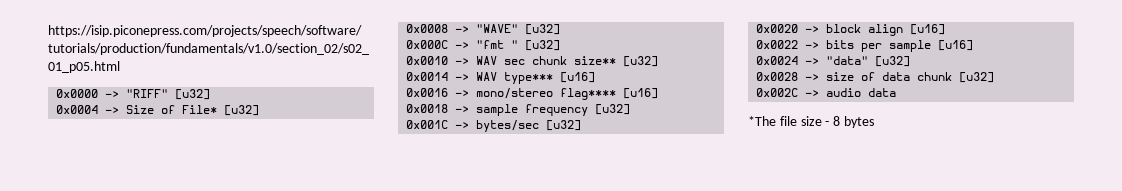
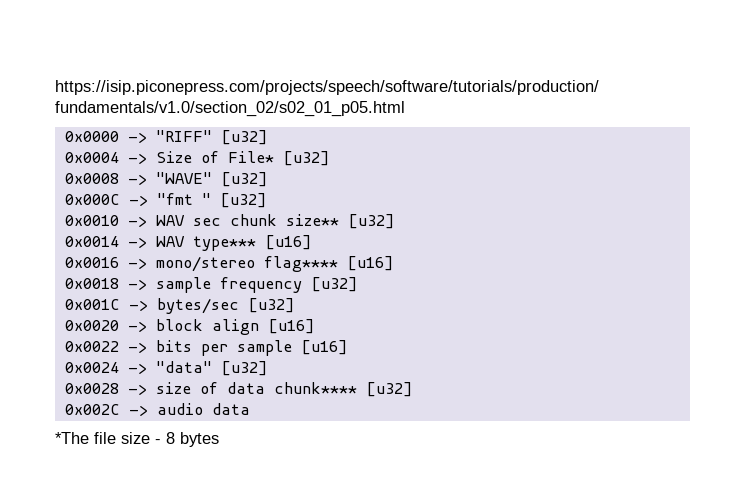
- 0x0028 -> size of data chunk [u32]
+ 0x0028 -> size of data chunk**** [u32]

